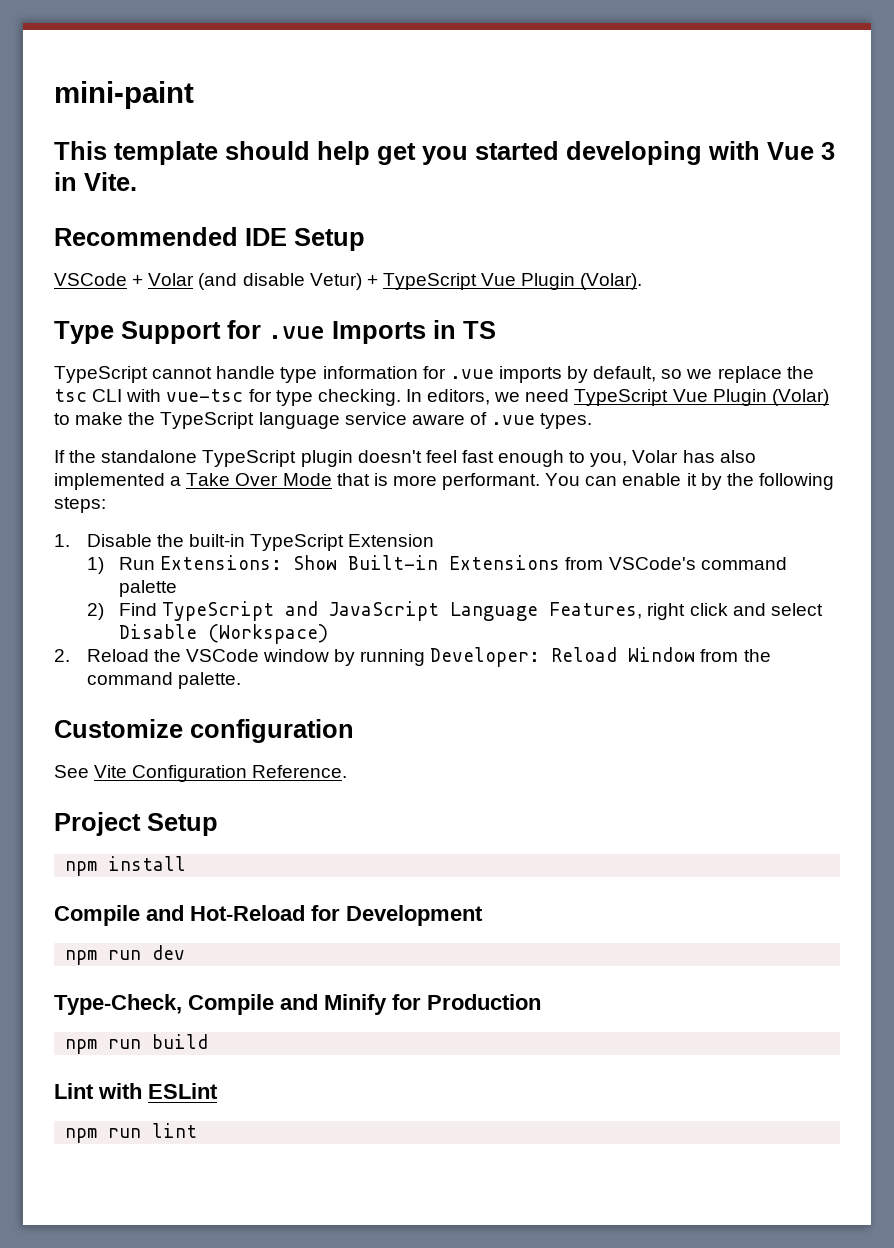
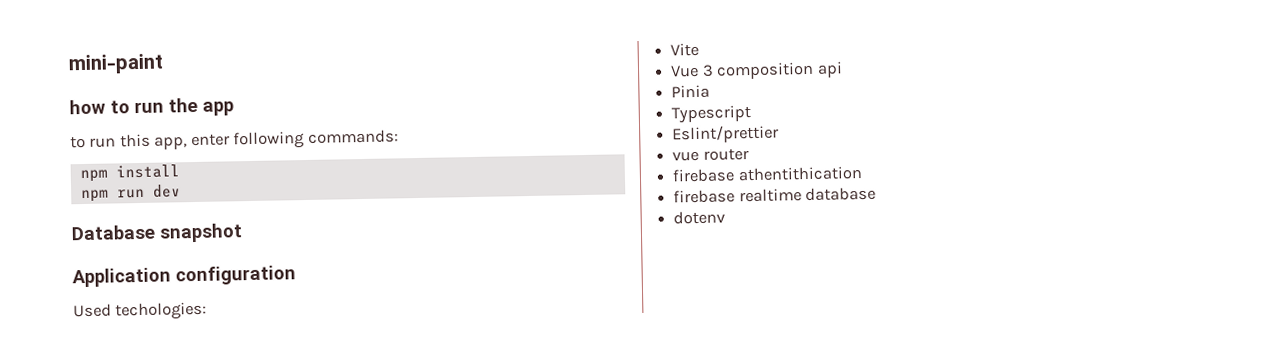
- This template should help get you started developing with Vue 3 in Vite.
- Recommended IDE Setup
- VSCode + Volar (and disable Vetur) + TypeScript Vue Plugin (Volar).
- Type Support for .vue Imports in TS
- TypeScript cannot handle type information for .vue imports by default, so we replace the tsc CLI with vue-tsc for type checking. In editors, we need TypeScript Vue Plugin (Volar) to make the TypeScript language service aware of .vue types.
- If the standalone TypeScript plugin doesn't feel fast enough to you, Volar has also implemented a Take Over Mode that is more performant. You can enable it by the following steps:
- 1. Disable the built-in TypeScript Extension
- 1) Run Extensions: Show Built-in Extensions from VSCode's command palette
- 2) Find TypeScript and JavaScript Language Features, right click and select Disable (Workspace)
- 2. Reload the VSCode window by running Developer: Reload Window from the command palette.
- Customize configuration
- See Vite Configuration Reference.
- Project Setup
+ how to run the app
+ to run this app, enter following commands:
  npm install
- Compile and Hot-Reload for Development
  npm run dev
- Type-Check, Compile and Minify for Production
- npm run build
- Lint with ESLint
- npm run lint
+ Database snapshot
+ Application configuration
+ Used techologies:
+ Vite
+ Vue 3 composition api
+ Pinia
+ Typescript
+ Eslint/prettier
+ vue router
+ firebase athentithication
+ firebase realtime database
+ dotenv

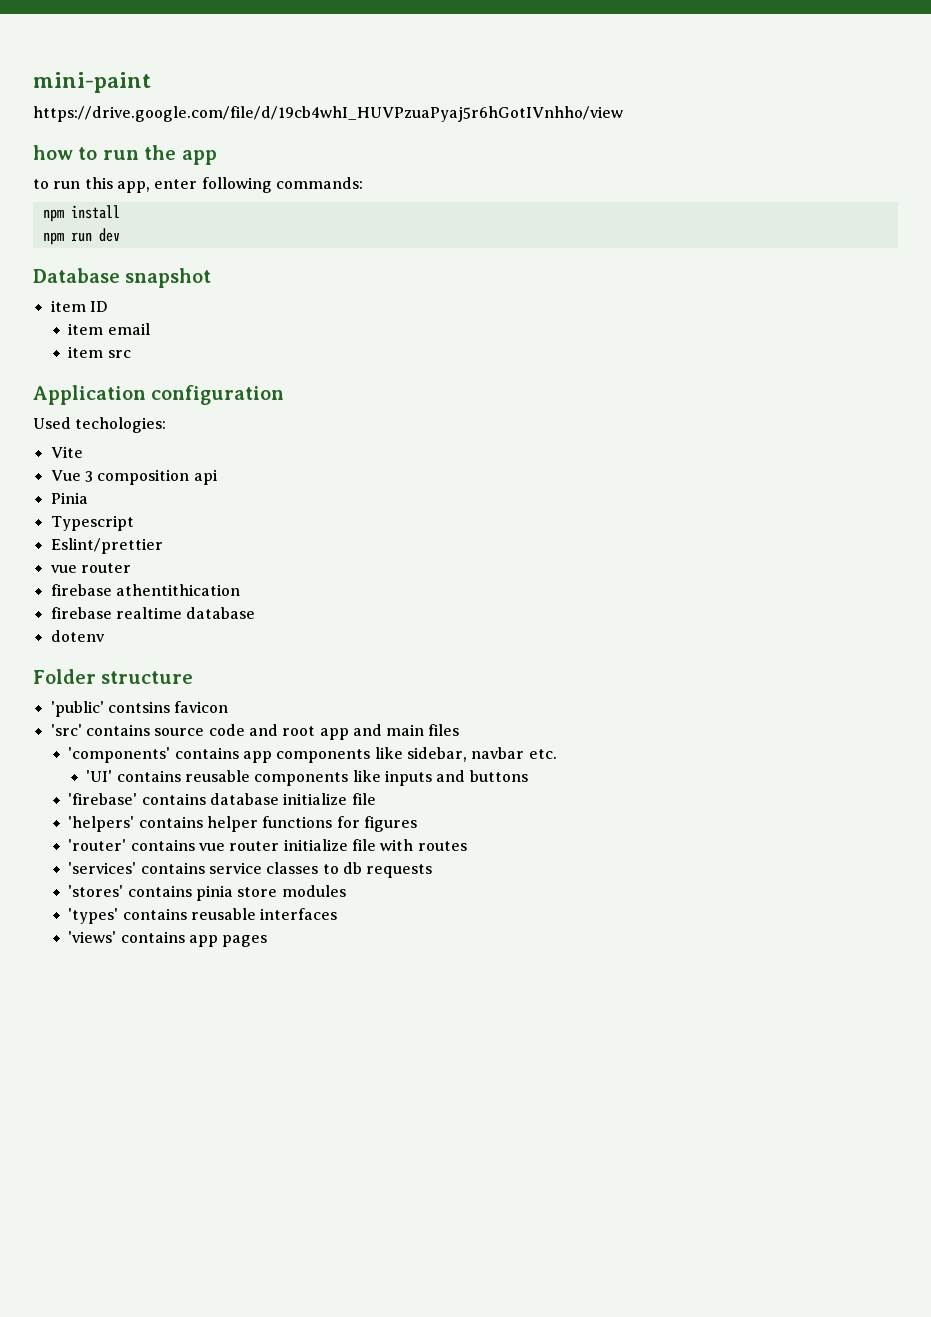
+ https://drive.google.com/file/d/19cb4whI_HUVPzuaPyaj5r6hGotIVnhho/view
+ item ID
+ item email
+ item src
+ Folder structure
+ 'public' contsins favicon
+ 'src' contains source code and root app and main files
+ 'components' contains app components like sidebar, navbar etc.
+ 'UI' contains reusable components like inputs and buttons
+ 'firebase' contains database initialize file
+ 'helpers' contains helper functions for figures
+ 'router' contains vue router initialize file with routes
+ 'services' contains service classes to db requests
+ 'stores' contains pinia store modules
+ 'types' contains reusable interfaces
+ 'views' contains app pages

